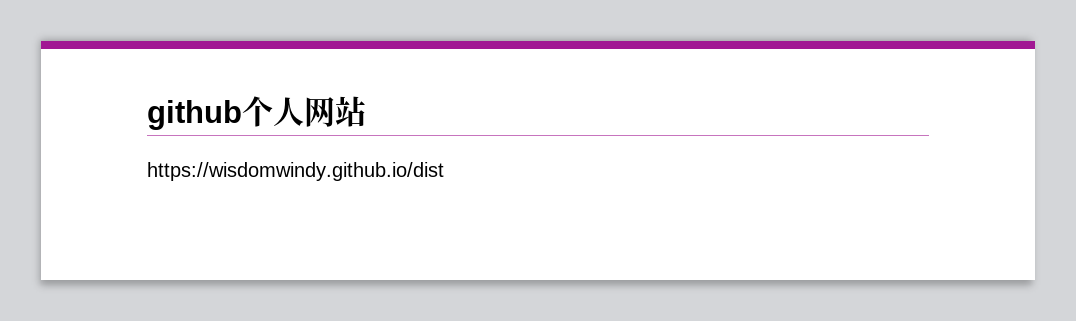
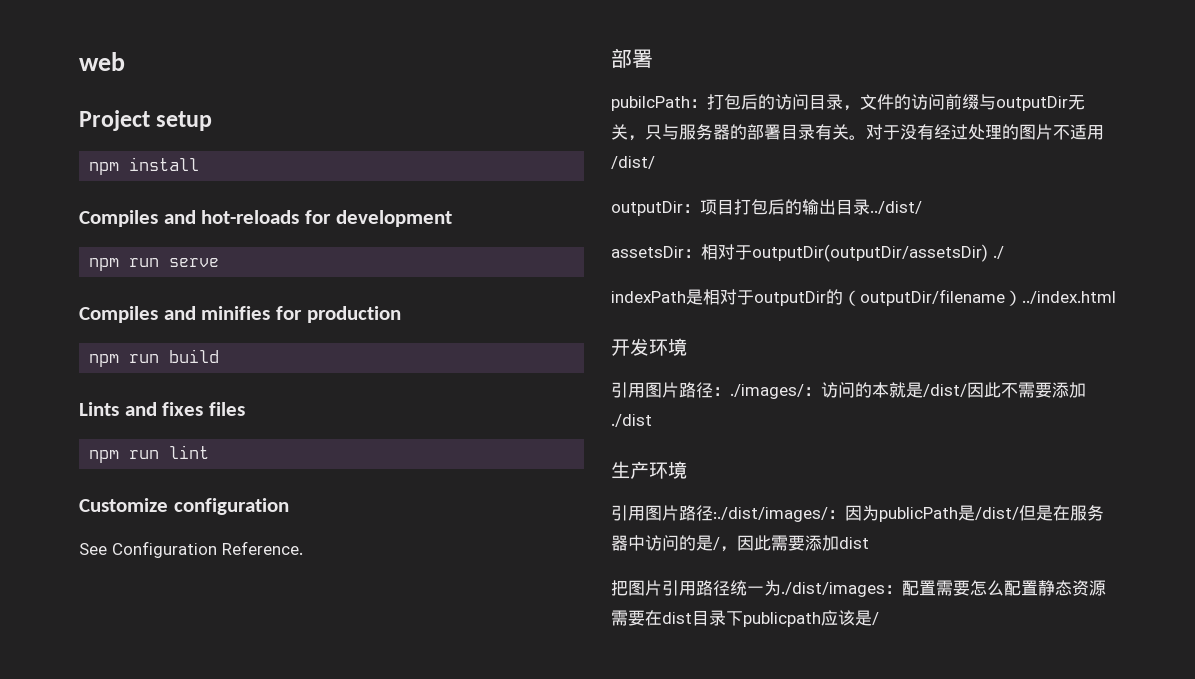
- github个人网站
- https://wisdomwindy.github.io/dist
+ web
+ Project setup
+ npm install
+ Compiles and hot-reloads for development
+ npm run serve
+ Compiles and minifies for production
+ npm run build
+ Lints and fixes files
+ npm run lint
+ Customize configuration
+ See Configuration Reference.
+ 部署
+ pubilcPath：打包后的访问目录，文件的访问前缀与outputDir无关，只与服务器的部署目录有关。对于没有经过处理的图片不适用/dist/
+ outputDir：项目打包后的输出目录../dist/
+ assetsDir：相对于outputDir(outputDir/assetsDir) ./
+ indexPath是相对于outputDir的（outputDir/filename）../index.html
+ 开发环境
+ 引用图片路径：./images/：访问的本就是/dist/因此不需要添加./dist
+ 生产环境
+ 引用图片路径:./dist/images/：因为publicPath是/dist/但是在服务器中访问的是/，因此需要添加dist
+ 把图片引用路径统一为./dist/images：配置需要怎么配置静态资源需要在dist目录下publicpath应该是/

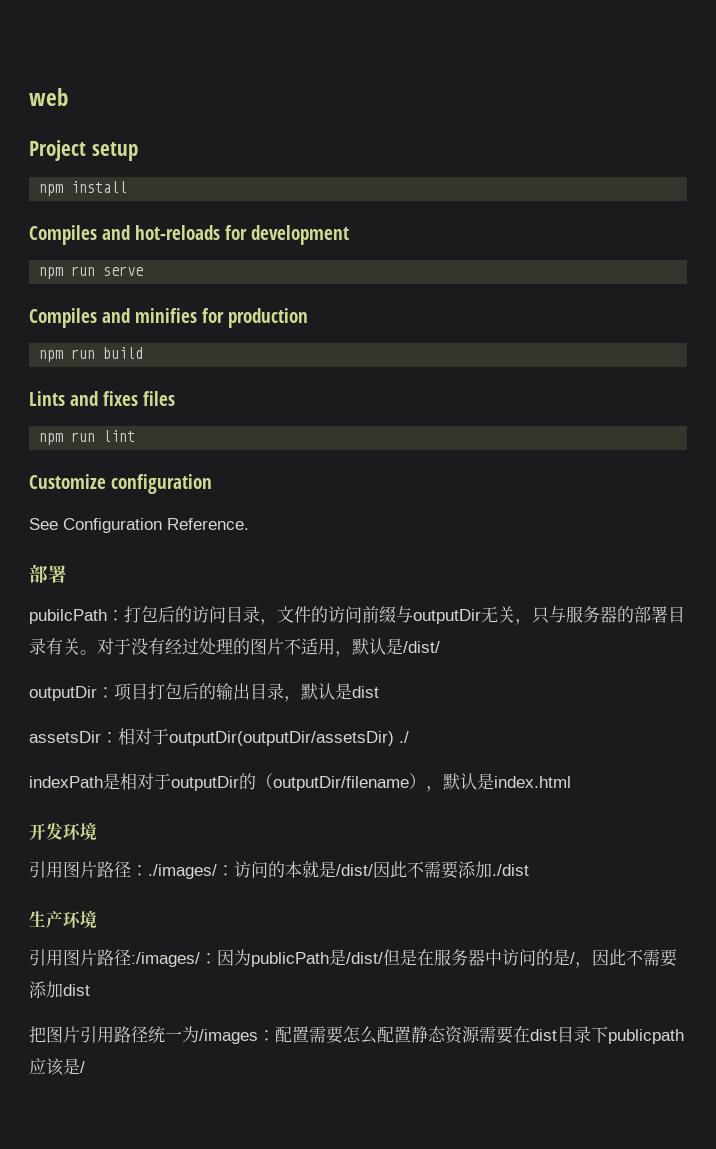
- 对于没有经过处理的图片不适用/dist/
+ 对于没有经过处理的图片不适用，默认是/dist/
- outputDir：项目打包后的输出目录../dist/
+ outputDir：项目打包后的输出目录，默认是dist
- indexPath是相对于outputDir的（outputDir/filename）../index.html
+ indexPath是相对于outputDir的（outputDir/filename），默认是index.html
- 引用图片路径:./dist/images/：因为publicPath是/dist/但是在服务器中访问的是/，因此需要添加dist
+ 引用图片路径:/images/：因为publicPath是/dist/但是在服务器中访问的是/，因此不需要添加dist
- 把图片引用路径统一为./dist/images：配置需要怎么配置静态资源需要在dist目录下publicpath应该是/
+ 把图片引用路径统一为/images：配置需要怎么配置静态资源需要在dist目录下publicpath应该是/

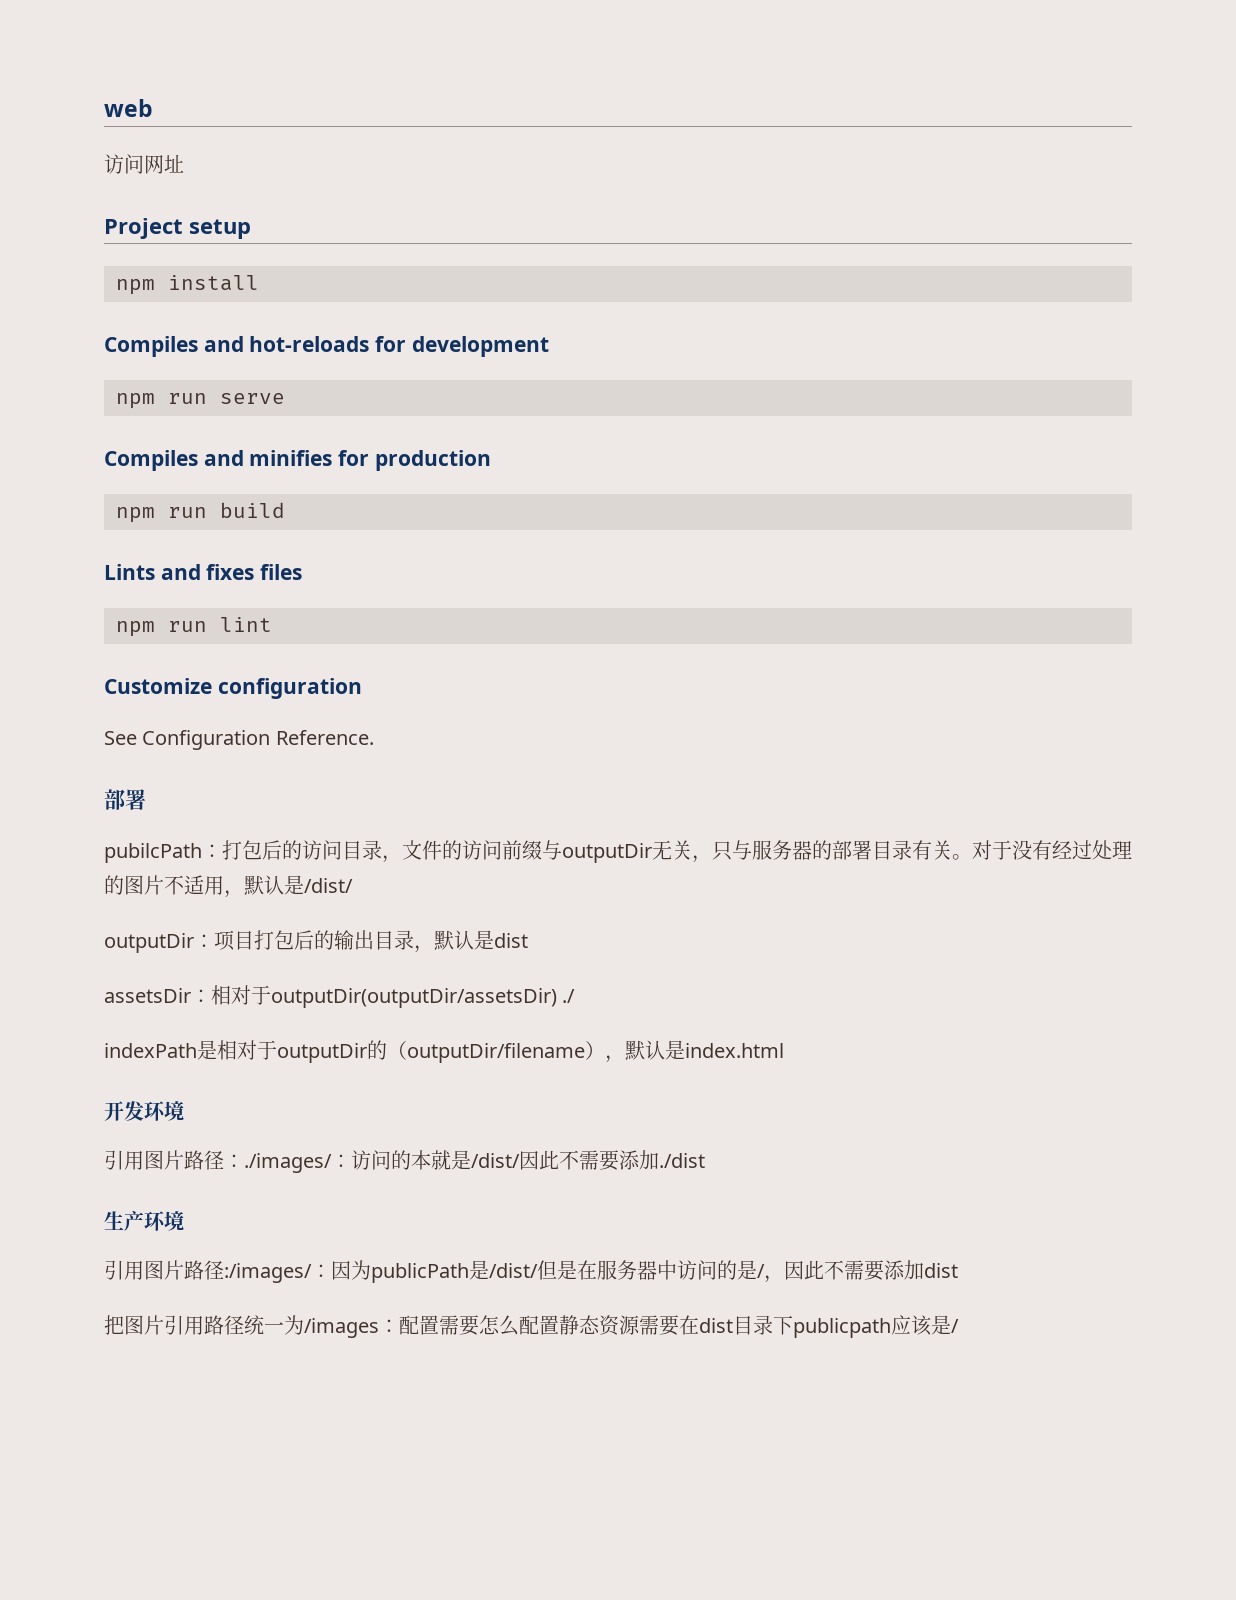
+ 访问网址

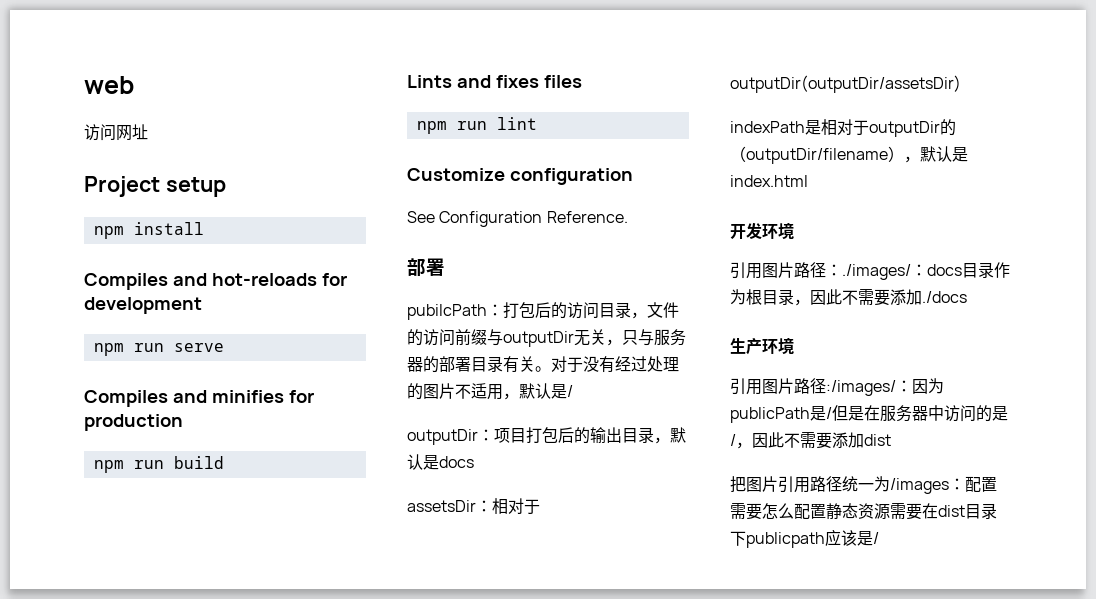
- 对于没有经过处理的图片不适用，默认是/dist/
+ 对于没有经过处理的图片不适用，默认是/
- outputDir：项目打包后的输出目录，默认是dist
+ outputDir：项目打包后的输出目录，默认是docs
- assetsDir：相对于outputDir(outputDir/assetsDir) ./
+ assetsDir：相对于outputDir(outputDir/assetsDir)
- 引用图片路径：./images/：访问的本就是/dist/因此不需要添加./dist
+ 引用图片路径：./images/：docs目录作为根目录，因此不需要添加./docs
- 引用图片路径:/images/：因为publicPath是/dist/但是在服务器中访问的是/，因此不需要添加dist
+ 引用图片路径:/images/：因为publicPath是/但是在服务器中访问的是/，因此不需要添加dist

